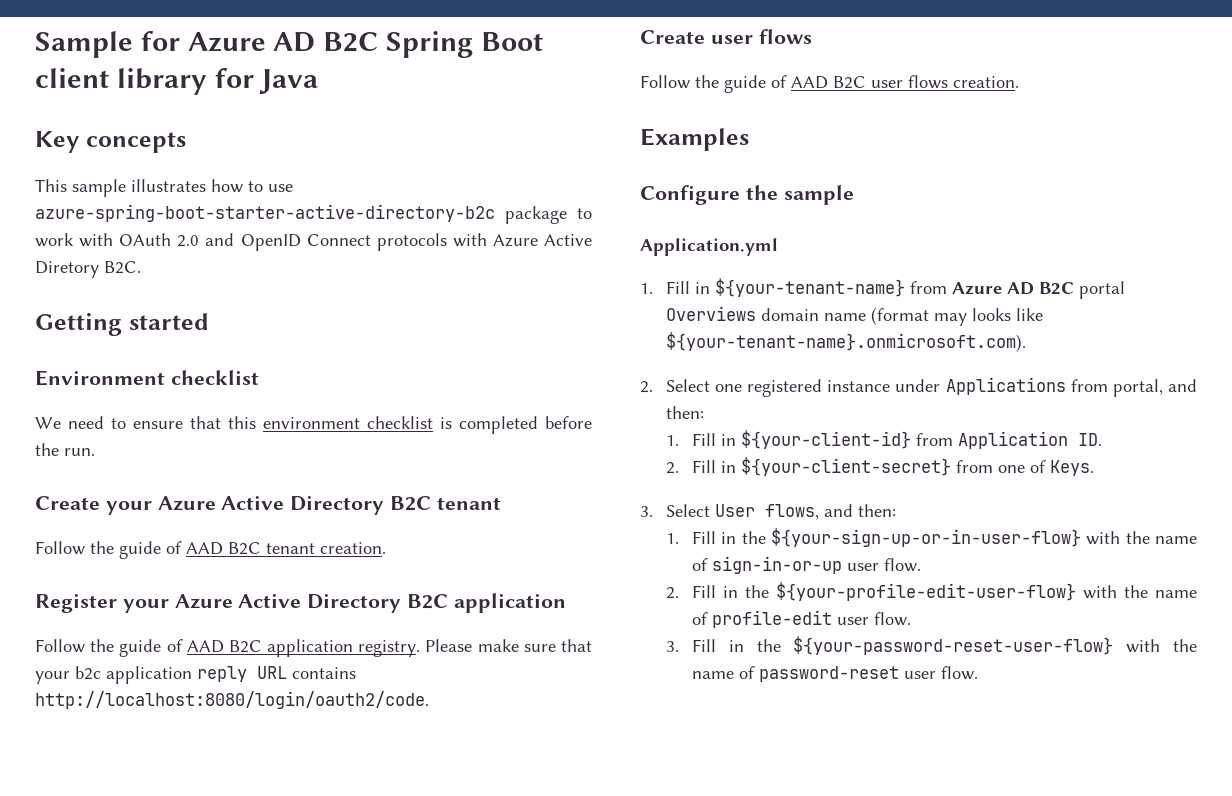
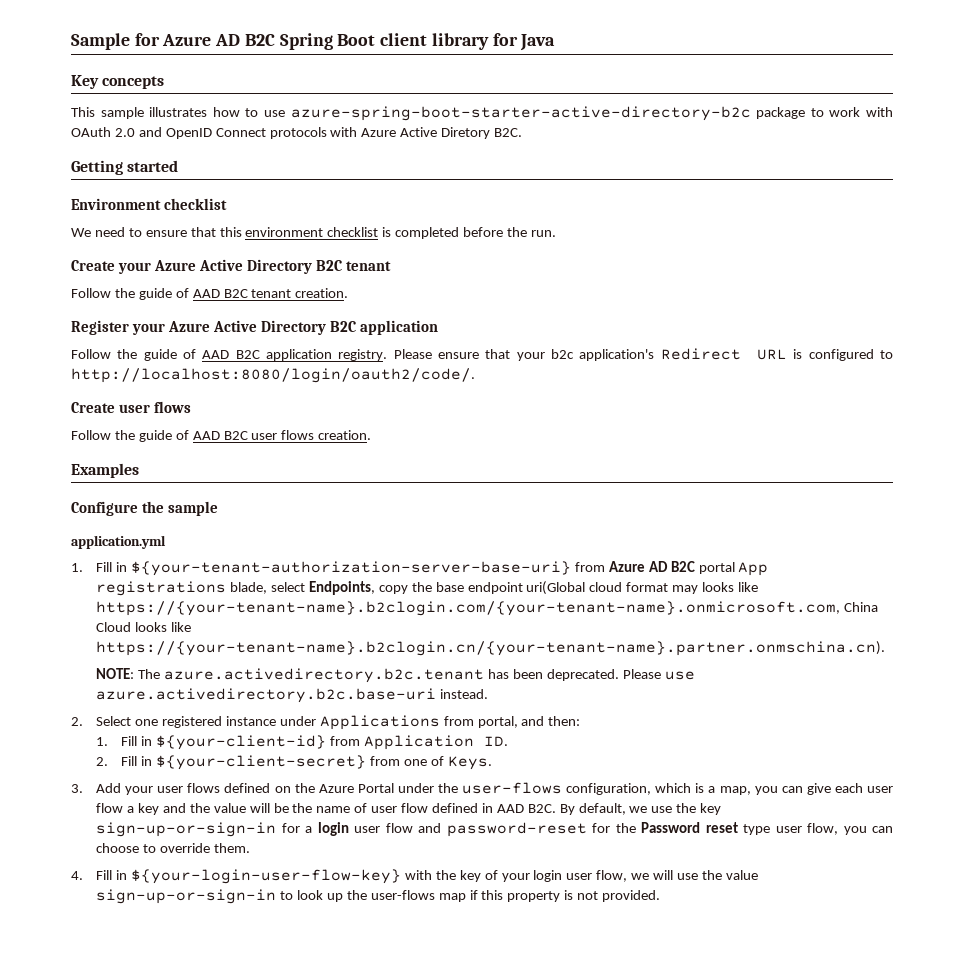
- Please make sure that your b2c application reply URL contains http://localhost:8080/login/oauth2/code.
+ Please ensure that your b2c application's Redirect URL is configured to http://localhost:8080/login/oauth2/code/.
- Application.yml
- 1. Fill in ${your-tenant-name} from Azure AD B2C portal Overviews domain name (format may looks like ${your-tenant-name}.onmicrosoft.com).
+ application.yml
+ 1. Fill in ${your-tenant-authorization-server-base-uri} from Azure AD B2C portal App registrations blade, select Endpoints, copy the base endpoint uri(Global cloud format may looks like https://{your-tenant-name}.b2clogin.com/{your-tenant-name}.onmicrosoft.com, China Cloud looks like https://{your-tenant-name}.b2clogin.cn/{your-tenant-name}.partner.onmschina.cn).
+ NOTE: The azure.activedirectory.b2c.tenant has been deprecated. Please use azure.activedirectory.b2c.base-uri instead.
- 3. Select User flows, and then:
- 1. Fill in the ${your-sign-up-or-in-user-flow} with the name of sign-in-or-up user flow.
- 2. Fill in the ${your-profile-edit-user-flow} with the name of profile-edit user flow.
- 3. Fill in the ${your-password-reset-user-flow} with the name of password-reset user flow.
+ 3. Add your user flows defined on the Azure Portal under the user-flows configuration, which is a map, you can give each user flow a key and the value will be the name of user flow defined in AAD B2C. By default, we use the key sign-up-or-sign-in for a login user flow and password-reset for the Password reset type user flow, you can choose to override them.
+ 4. Fill in ${your-login-user-flow-key} with the key of your login user flow, we will use the value sign-up-or-sign-in to look up the user-flows map if this property is not provided.

